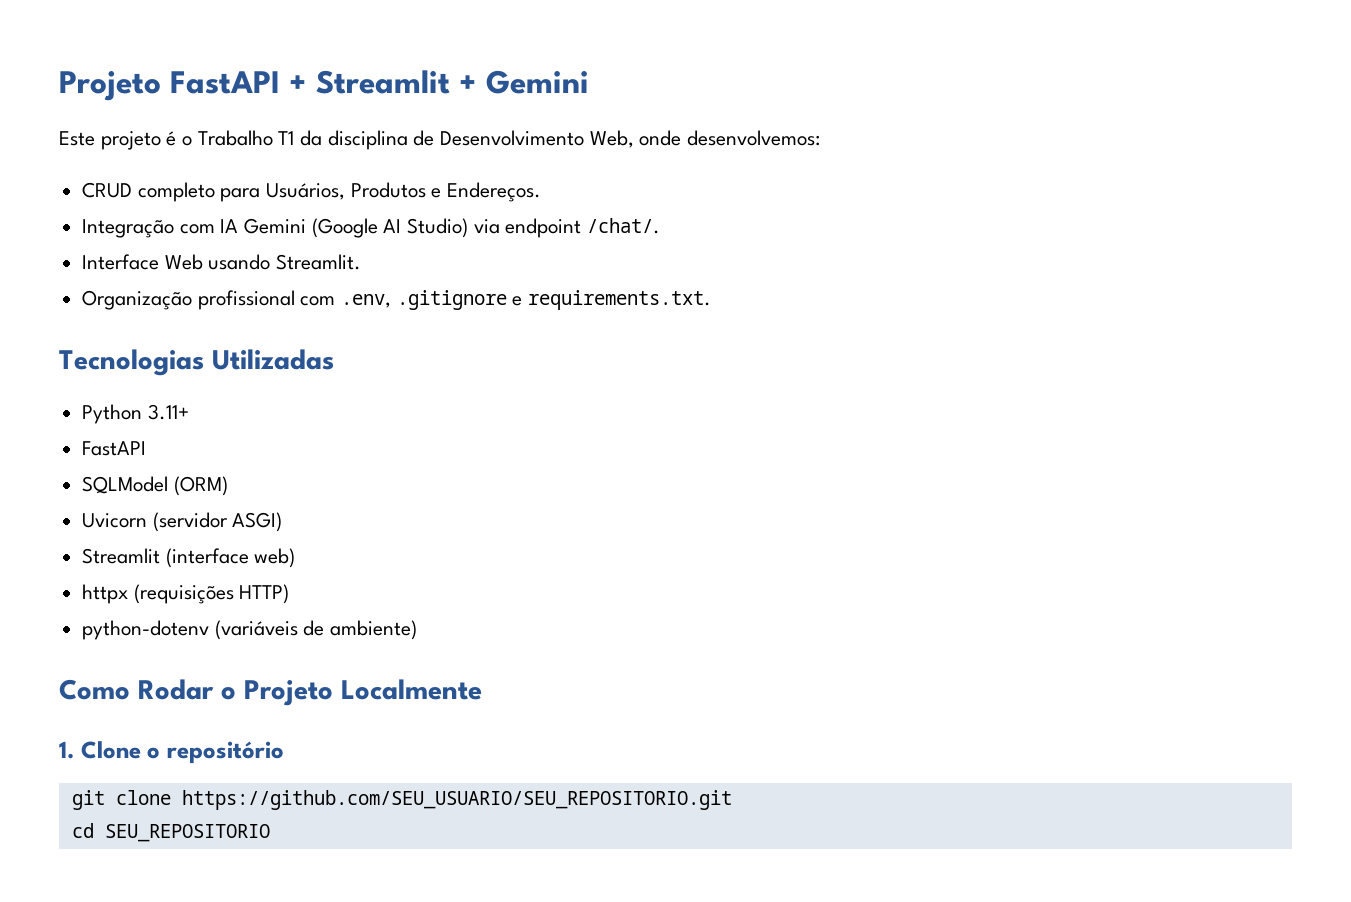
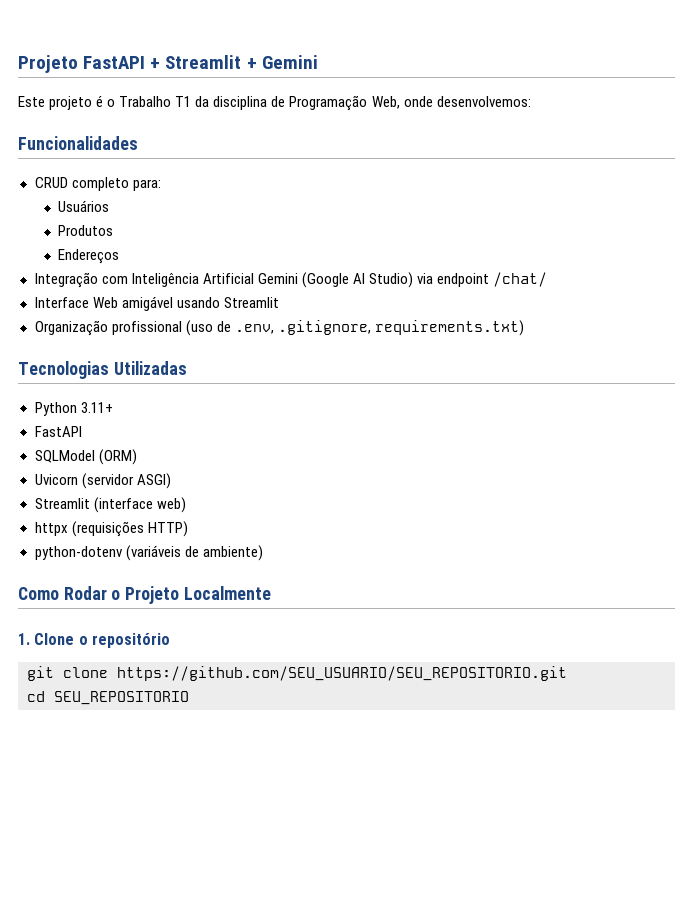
- Este projeto é o Trabalho T1 da disciplina de Desenvolvimento Web, onde desenvolvemos:
+ Este projeto é o Trabalho T1 da disciplina de Programação Web, onde desenvolvemos:
+ Funcionalidades
- CRUD completo para Usuários, Produtos e Endereços.
+ CRUD completo para:
+ Usuários
+ Produtos
+ Endereços
- Integração com IA Gemini (Google AI Studio) via endpoint /chat/.
+ Integração com Inteligência Artificial Gemini (Google AI Studio) via endpoint /chat/
- Interface Web usando Streamlit.
+ Interface Web amigável usando Streamlit
- Organização profissional com .env, .gitignore e requirements.txt.
+ Organização profissional (uso de .env, .gitignore, requirements.txt)

